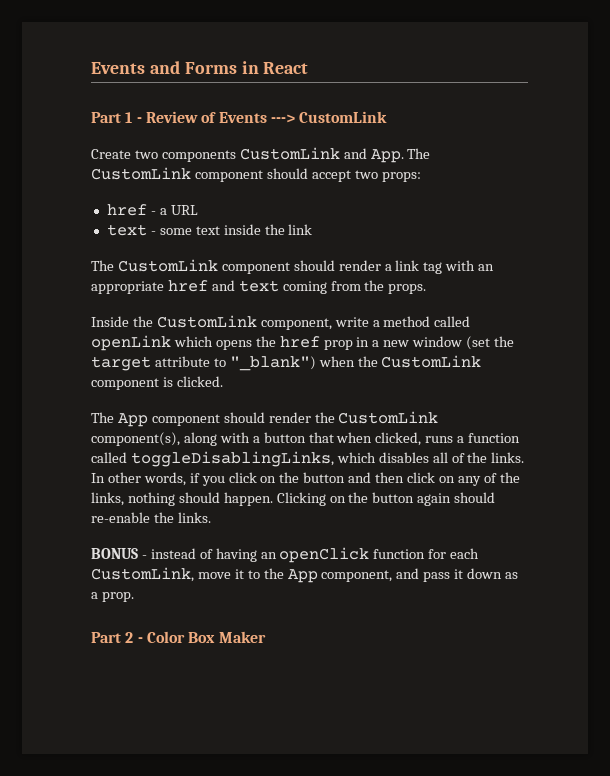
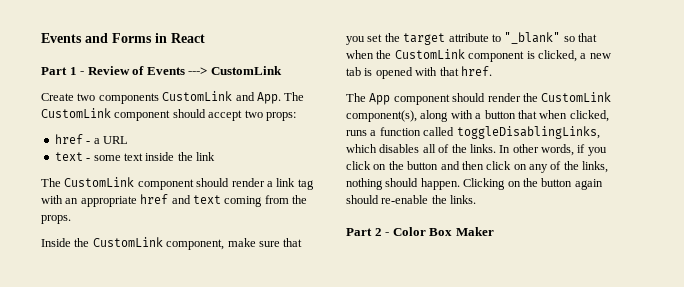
- Inside the CustomLink component, write a method called openLink which opens the href prop in a new window (set the target attribute to "_blank") when the CustomLink component is clicked.
+ Inside the CustomLink component, make sure that you set the target attribute to "_blank" so that when the CustomLink component is clicked, a new tab is opened with that href.
- BONUS - instead of having an openClick function for each CustomLink, move it to the App component, and pass it down as a prop.

